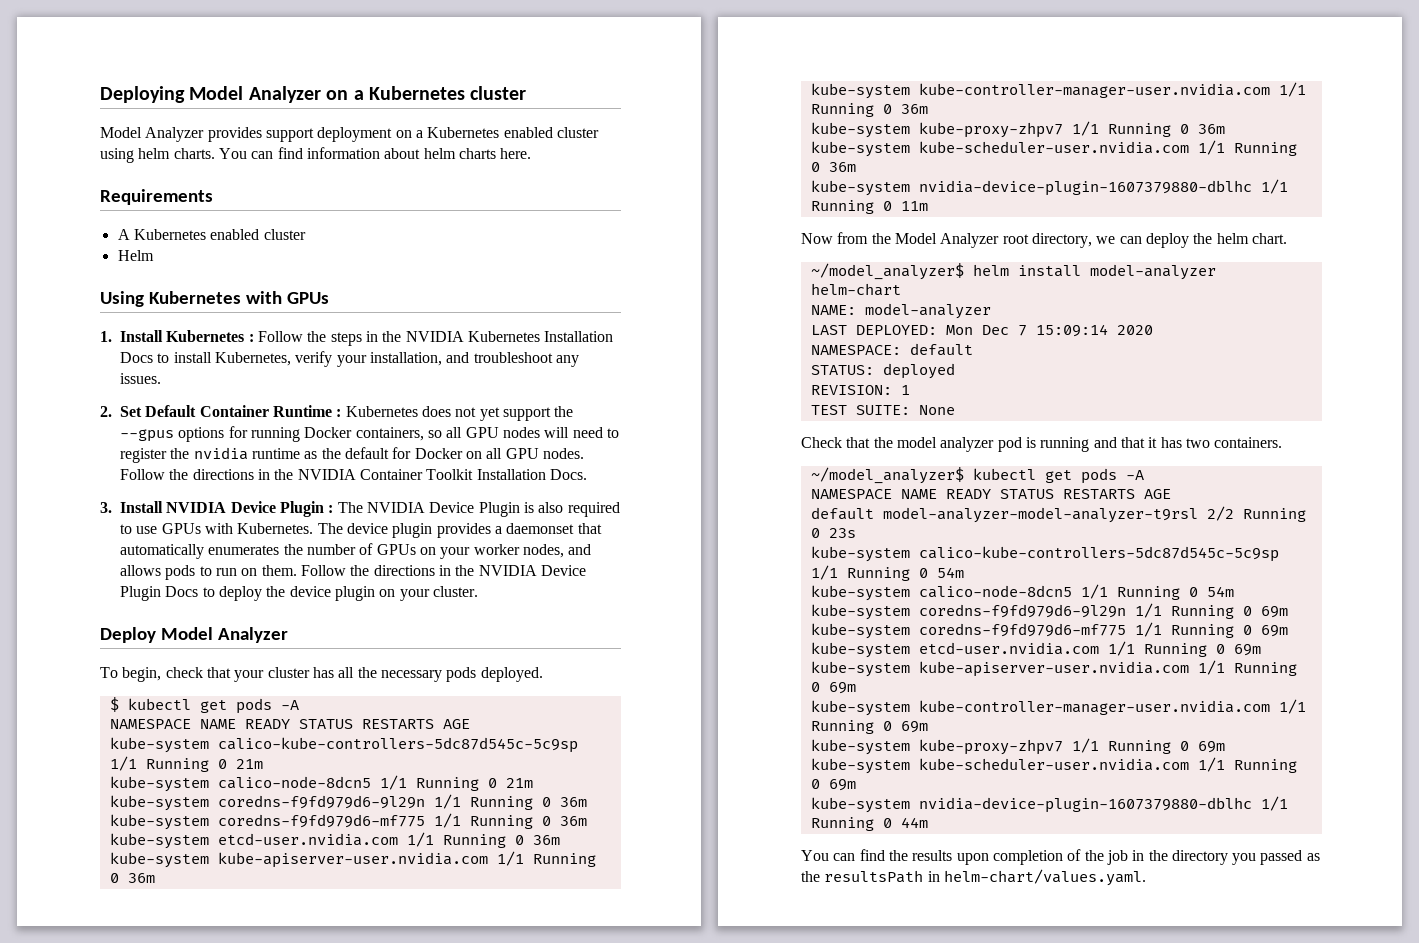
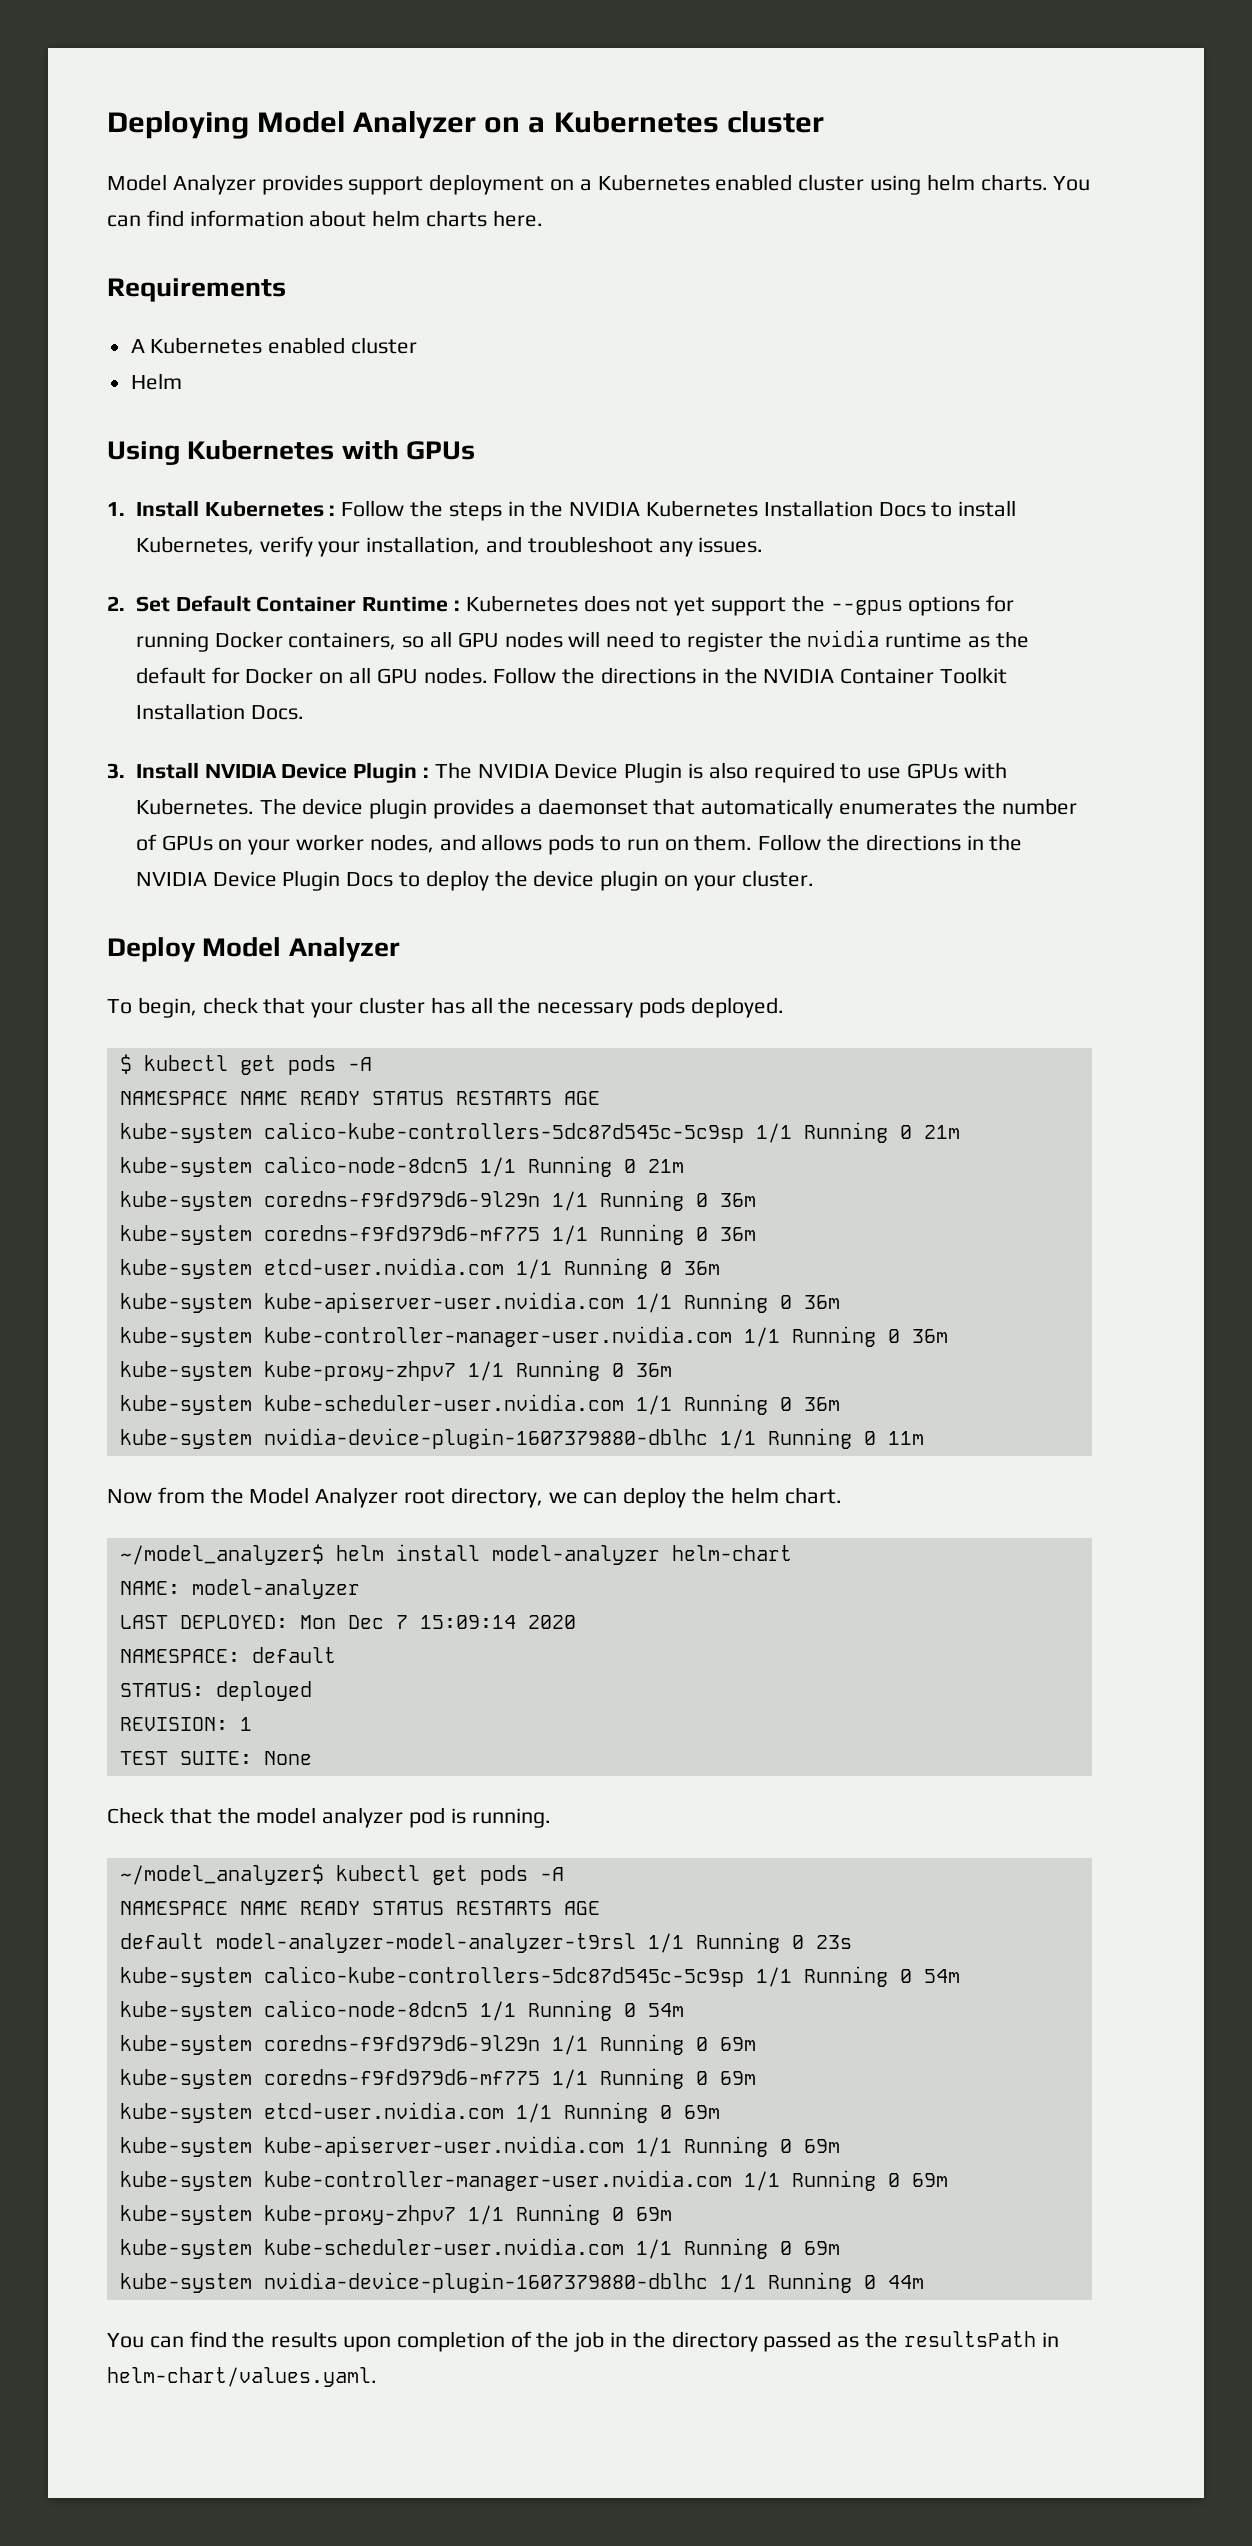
- Check that the model analyzer pod is running and that it has two containers.
+ Check that the model analyzer pod is running.
- default model-analyzer-model-analyzer-t9rsl 2/2 Running 0 23s
+ default model-analyzer-model-analyzer-t9rsl 1/1 Running 0 23s
- You can find the results upon completion of the job in the directory you passed as the resultsPath in helm-chart/values.yaml.
+ You can find the results upon completion of the job in the directory passed as the resultsPath in helm-chart/values.yaml.

